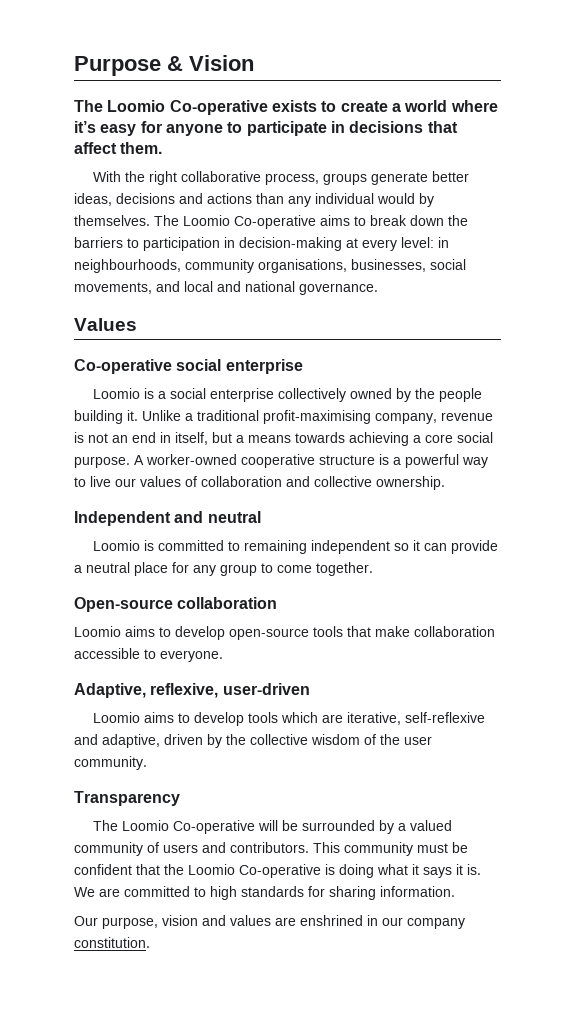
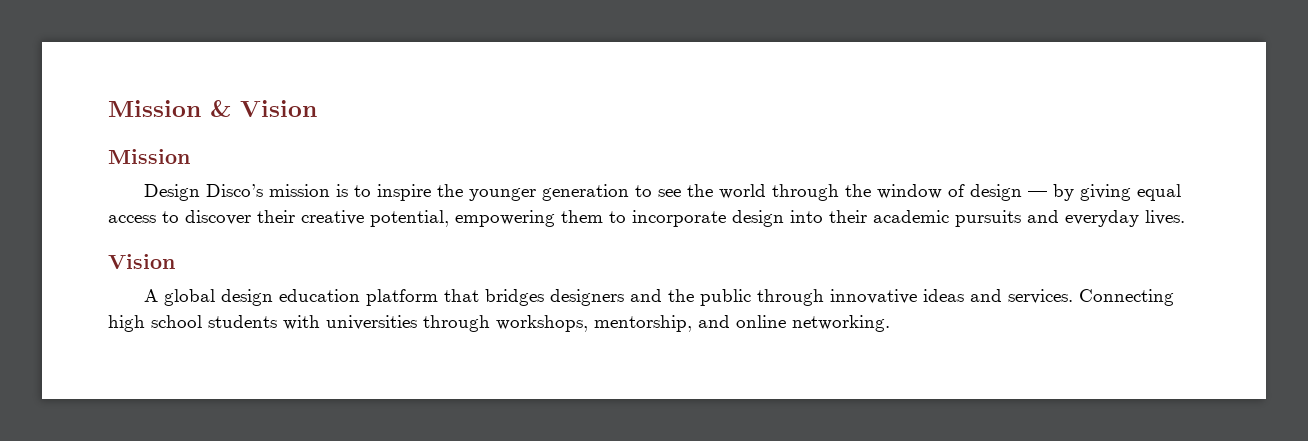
- Purpose & Vision
- The Loomio Co-operative exists to create a world where it’s easy for anyone to participate in decisions that affect them.
- With the right collaborative process, groups generate better ideas, decisions and actions than any individual would by themselves. The Loomio Co-operative aims to break down the barriers to participation in decision-making at every level: in neighbourhoods, community organisations, businesses, social movements, and local and national governance.
- Values
- Co-operative social enterprise
- Loomio is a social enterprise collectively owned by the people building it. Unlike a traditional profit-maximising company, revenue is not an end in itself, but a means towards achieving a core social purpose. A worker-owned cooperative structure is a powerful way to live our values of collaboration and collective ownership.
- Independent and neutral
- Loomio is committed to remaining independent so it can provide a neutral place for any group to come together.
- Open-source collaboration
- Loomio aims to develop open-source tools that make collaboration accessible to everyone.
- Adaptive, reflexive, user-driven
- Loomio aims to develop tools which are iterative, self-reflexive and adaptive, driven by the collective wisdom of the user community.
- Transparency
- The Loomio Co-operative will be surrounded by a valued community of users and contributors. This community must be confident that the Loomio Co-operative is doing what it says it is. We are committed to high standards for sharing information.
- Our purpose, vision and values are enshrined in our company constitution.
+ Mission & Vision
+ Mission
+ Design Disco’s mission is to inspire the younger generation to see the world through the window of design — by giving equal access to discover their creative potential, empowering them to incorporate design into their academic pursuits and everyday lives.
+ Vision
+ A global design education platform that bridges designers and the public through innovative ideas and services. Connecting high school students with universities through workshops, mentorship, and online networking.

